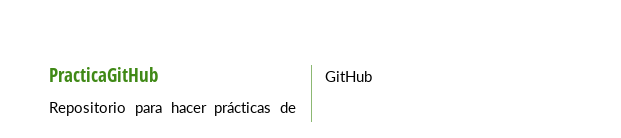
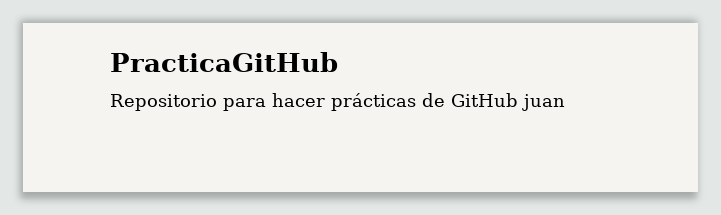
- Repositorio para hacer prácticas de GitHub
+ Repositorio para hacer prácticas de GitHub juan

